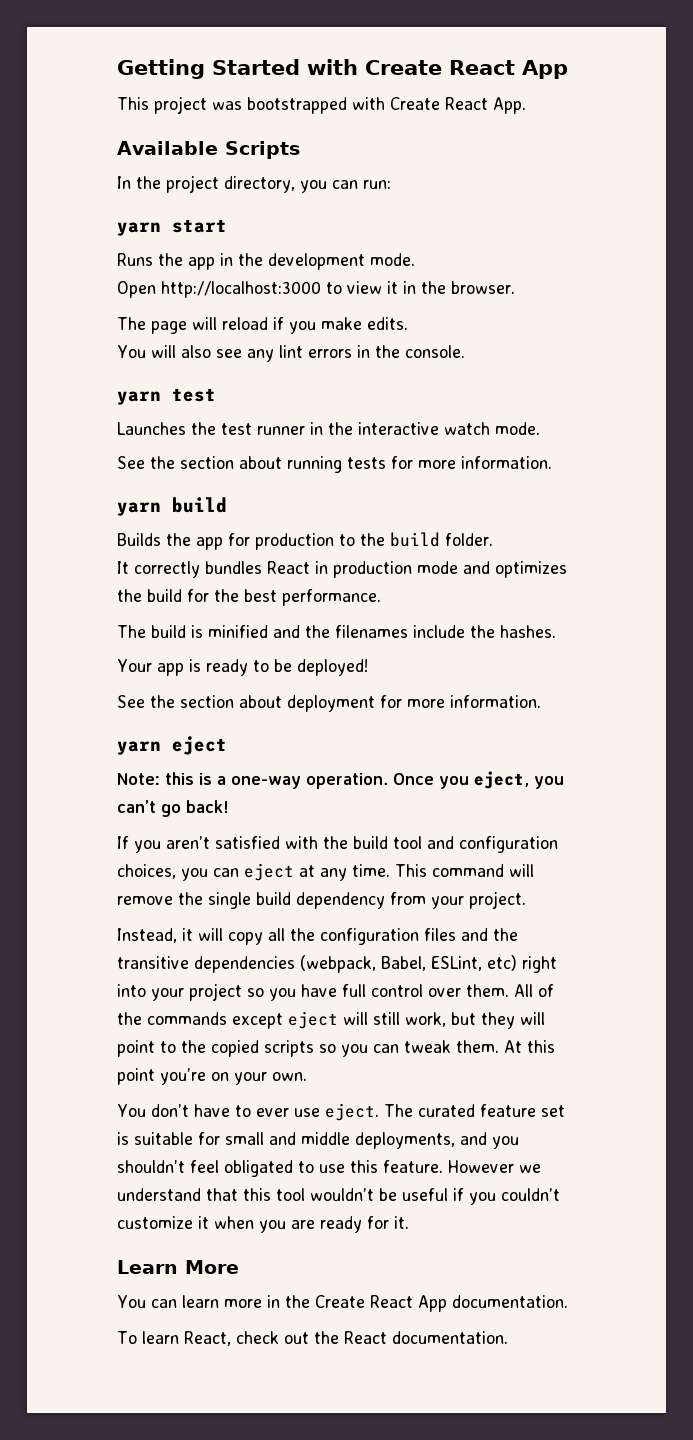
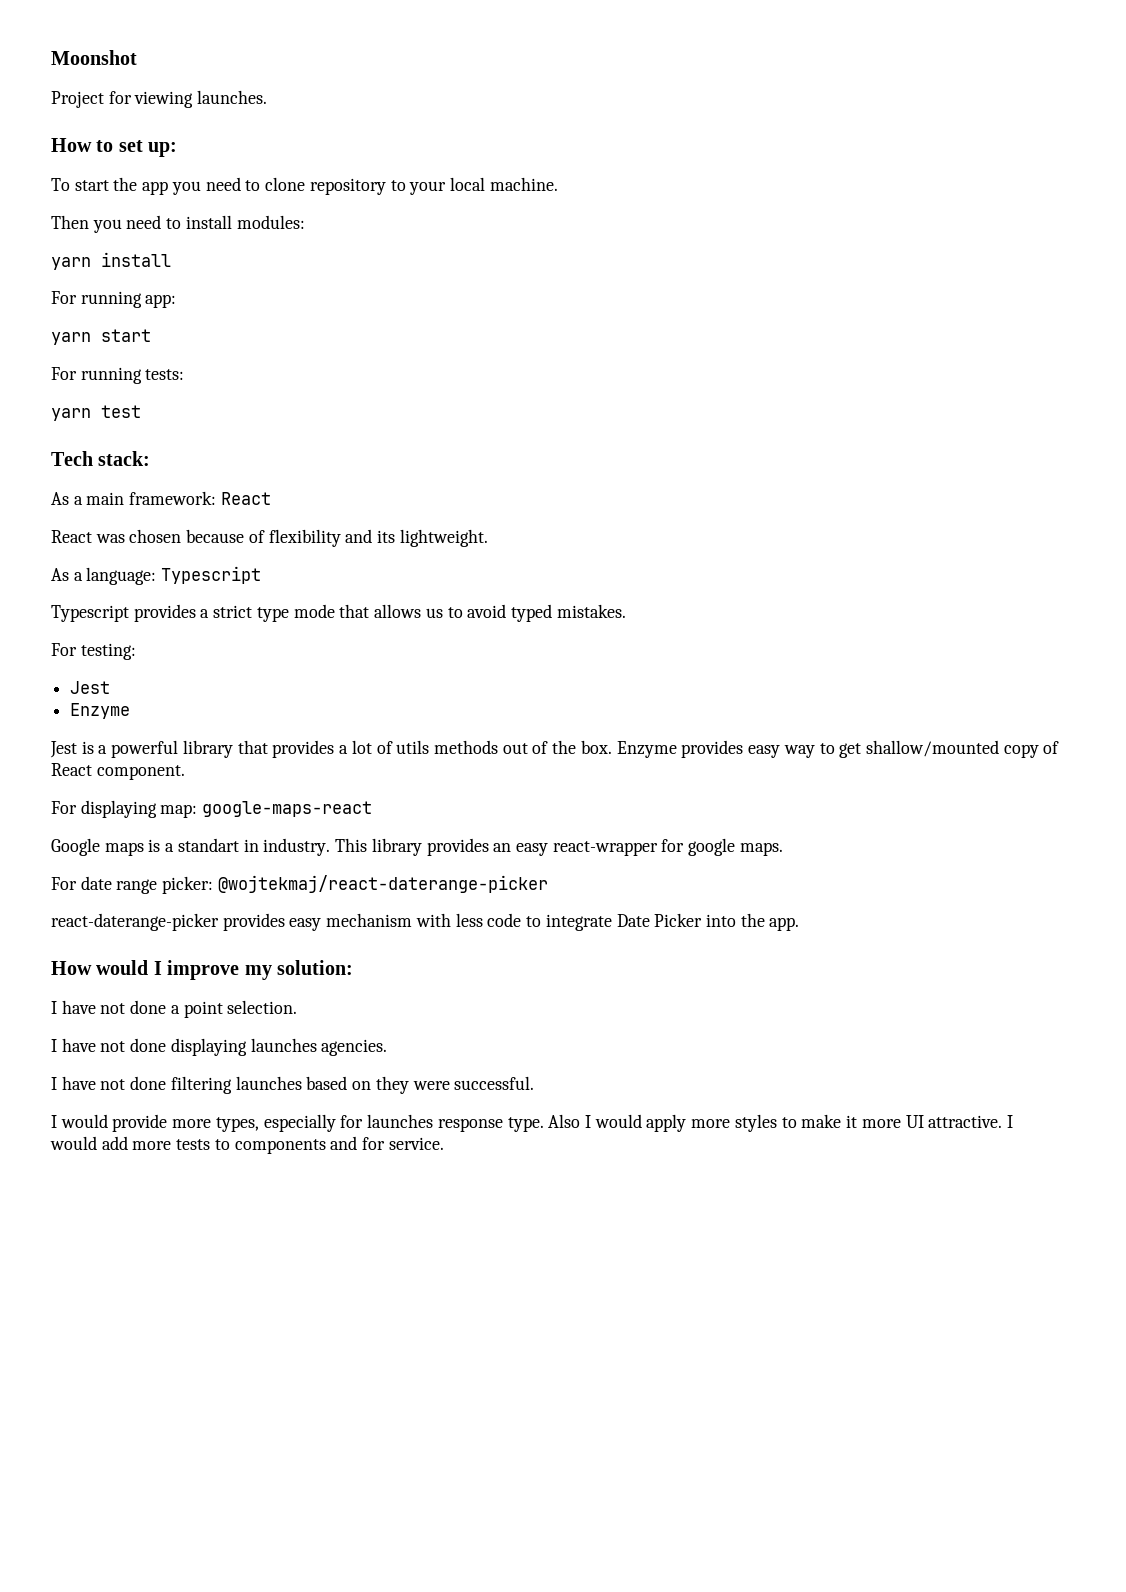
- Getting Started with Create React App
- This project was bootstrapped with Create React App.
- Available Scripts
- In the project directory, you can run:
+ Moonshot
+ Project for viewing launches.
+ How to set up:
+ To start the app you need to clone repository to your local machine.
+ Then you need to install modules:
+ yarn install
+ For running app:
  yarn start
- Runs the app in the development mode.
- Open http://localhost:3000 to view it in the browser.
- The page will reload if you make edits.
- You will also see any lint errors in the console.
+ For running tests:
  yarn test
- Launches the test runner in the interactive watch mode.
- See the section about running tests for more information.
- yarn build
- Builds the app for production to the build folder.
- It correctly bundles React in production mode and optimizes the build for the best performance.
- The build is minified and the filenames include the hashes.
- Your app is ready to be deployed!
- See the section about deployment for more information.
- yarn eject
- Note: this is a one-way operation. Once you eject, you can’t go back!
- If you aren’t satisfied with the build tool and configuration choices, you can eject at any time. This command will remove the single build dependency from your project.
- Instead, it will copy all the configuration files and the transitive dependencies (webpack, Babel, ESLint, etc) right into your project so you have full control over them. All of the commands except eject will still work, but they will point to the copied scripts so you can tweak them. At this point you’re on your own.
- You don’t have to ever use eject. The curated feature set is suitable for small and middle deployments, and you shouldn’t feel obligated to use this feature. However we understand that this tool wouldn’t be useful if you couldn’t customize it when you are ready for it.
- Learn More
- You can learn more in the Create React App documentation.
- To learn React, check out the React documentation.
+ Tech stack:
+ As a main framework: React
+ React was chosen because of flexibility and its lightweight.
+ As a language: Typescript
+ Typescript provides a strict type mode that allows us to avoid typed mistakes.
+ For testing:
+ Jest
+ Enzyme
+ Jest is a powerful library that provides a lot of utils methods out of the box. Enzyme provides easy way to get shallow/mounted copy of React component.
+ For displaying map: google-maps-react
+ Google maps is a standart in industry. This library provides an easy react-wrapper for google maps.
+ For date range picker: @wojtekmaj/react-daterange-picker
+ react-daterange-picker provides easy mechanism with less code to integrate Date Picker into the app.
+ How would I improve my solution:
+ I have not done a point selection.
+ I have not done displaying launches agencies.
+ I have not done filtering launches based on they were successful.
+ I would provide more types, especially for launches response type. Also I would apply more styles to make it more UI attractive. I would add more tests to components and for service.

